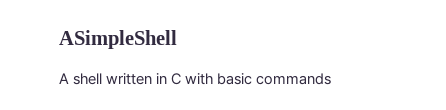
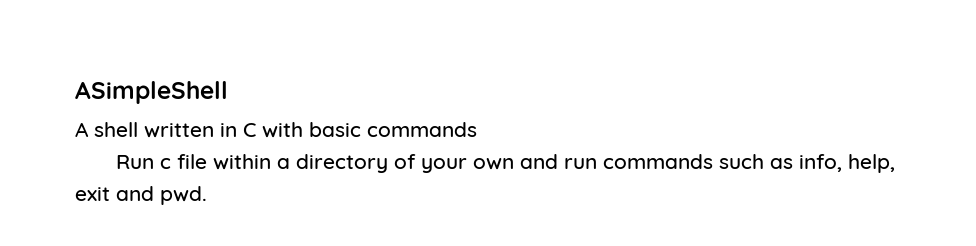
+ Run c file within a directory of your own and run commands such as info, help, exit and pwd.

